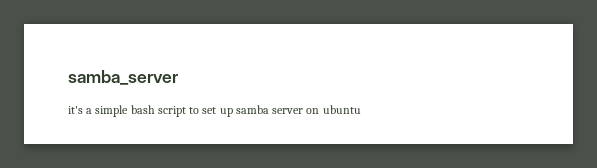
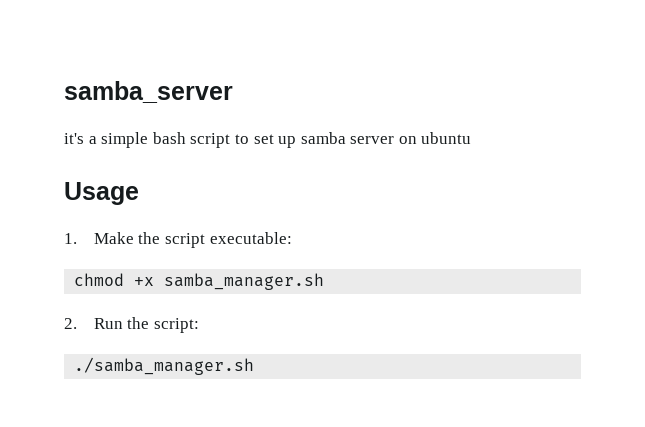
+ Usage
+ 1. Make the script executable:
+ chmod +x samba_manager.sh
+ 2. Run the script:
+ ./samba_manager.sh

